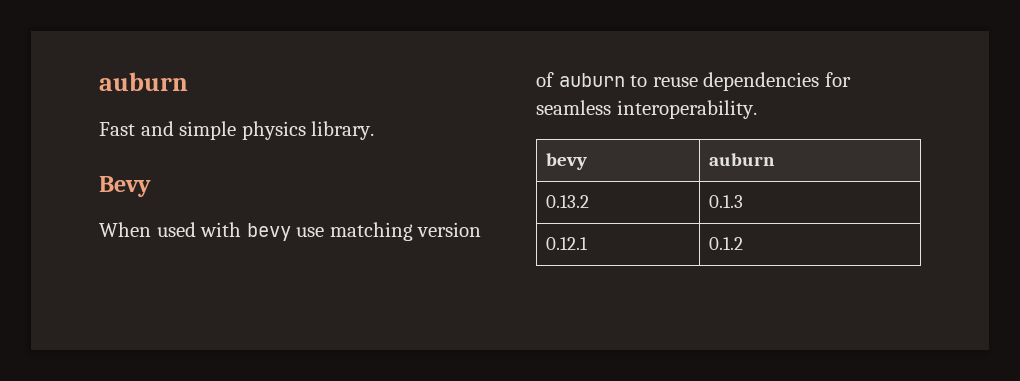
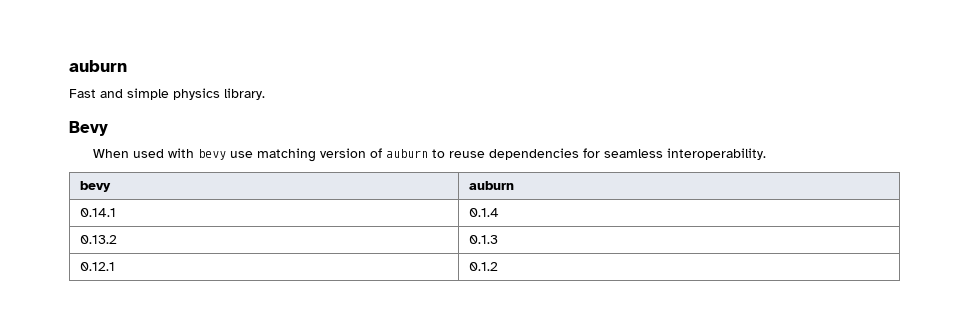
+ 0.14.1 | 0.1.4

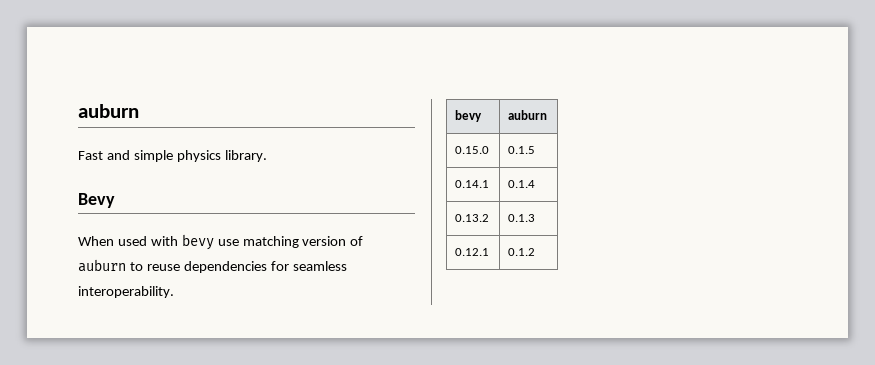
+ 0.15.0 | 0.1.5

